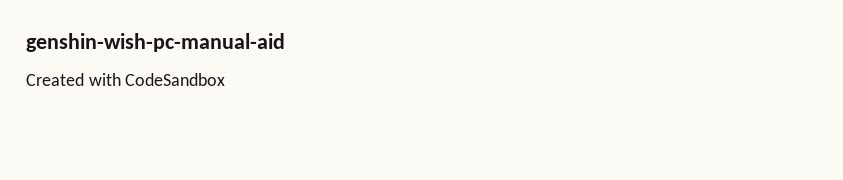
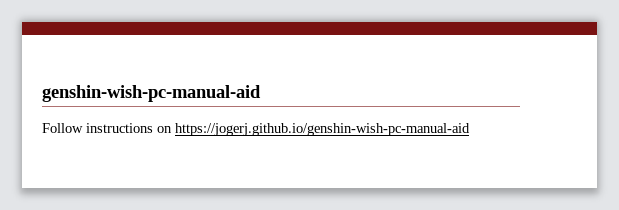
- Created with CodeSandbox
+ Follow instructions on https://jogerj.github.io/genshin-wish-pc-manual-aid

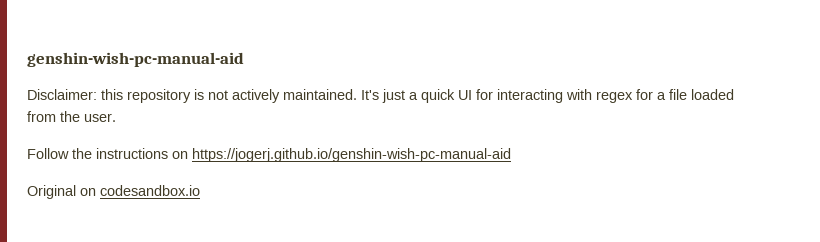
+ Disclaimer: this repository is not actively maintained. It's just a quick UI for interacting with regex for a file loaded from the user.
- Follow instructions on https://jogerj.github.io/genshin-wish-pc-manual-aid
+ Follow the instructions on https://jogerj.github.io/genshin-wish-pc-manual-aid
+ Original on codesandbox.io

